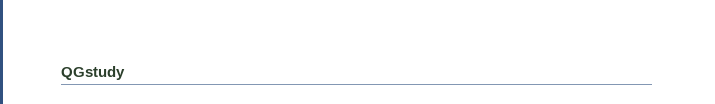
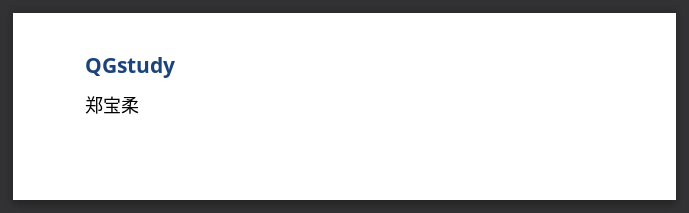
+ 郑宝柔

